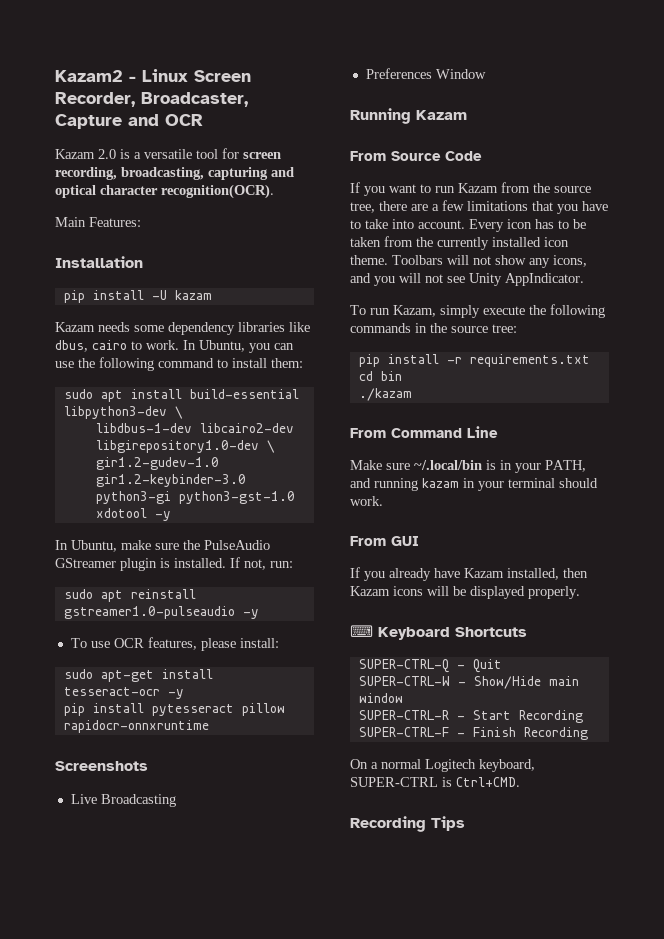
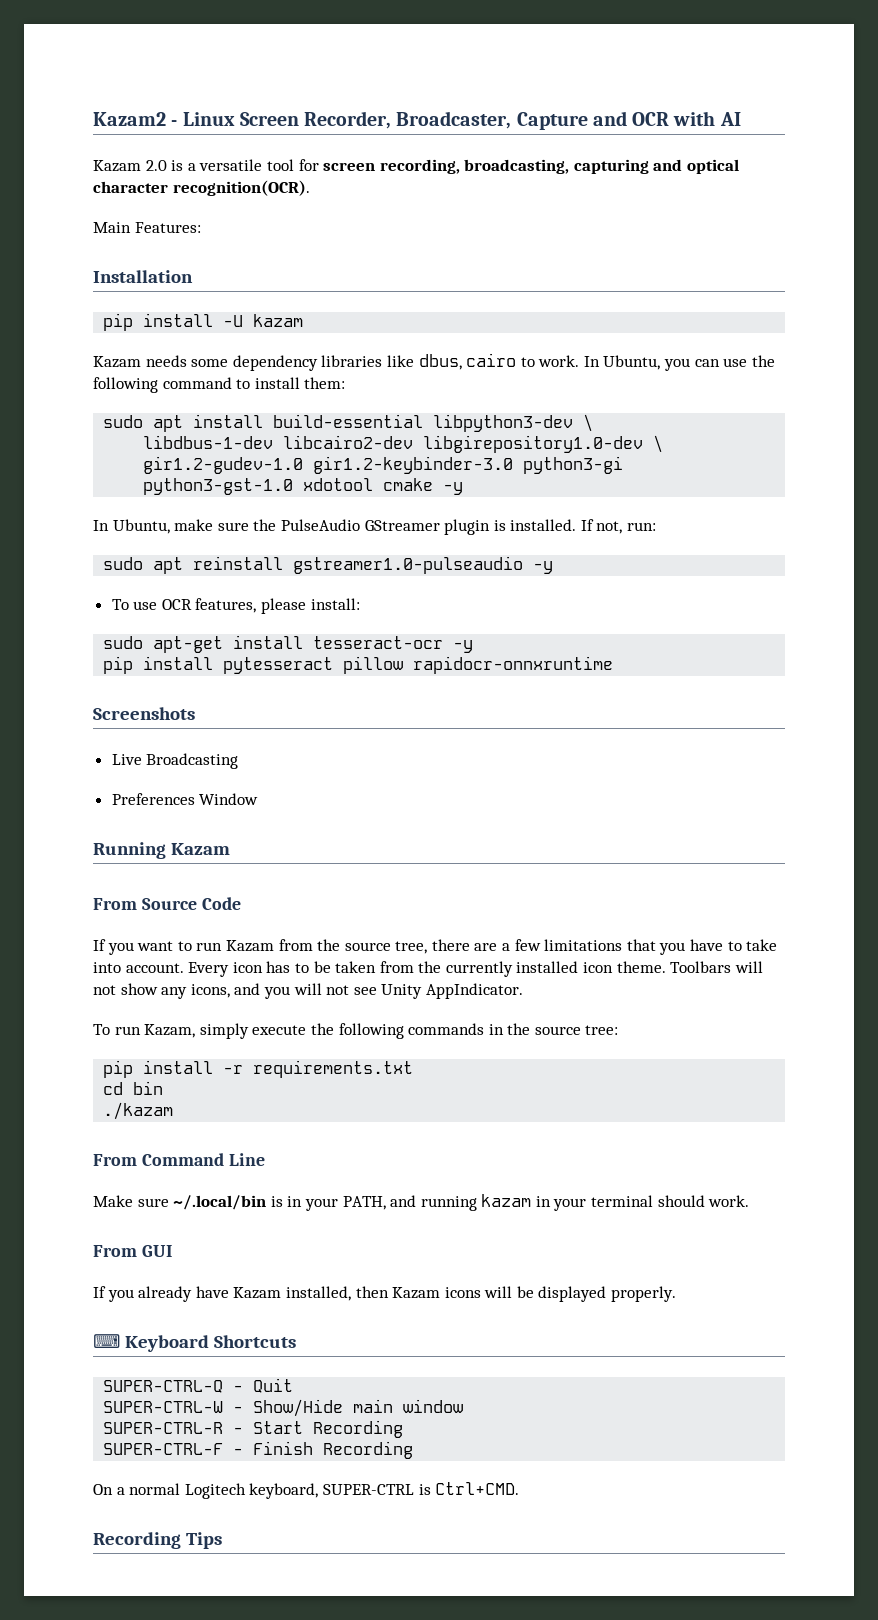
- Kazam2 - Linux Screen Recorder, Broadcaster, Capture and OCR
+ Kazam2 - Linux Screen Recorder, Broadcaster, Capture and OCR with AI
- gir1.2-gudev-1.0 gir1.2-keybinder-3.0 python3-gi python3-gst-1.0 xdotool -y
+ gir1.2-gudev-1.0 gir1.2-keybinder-3.0 python3-gi python3-gst-1.0 xdotool cmake -y

